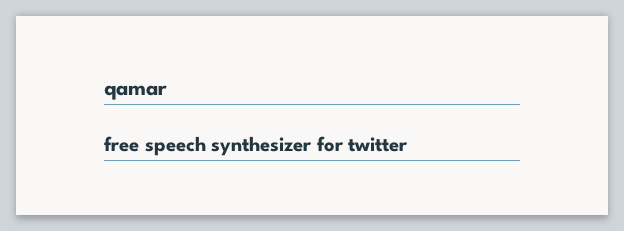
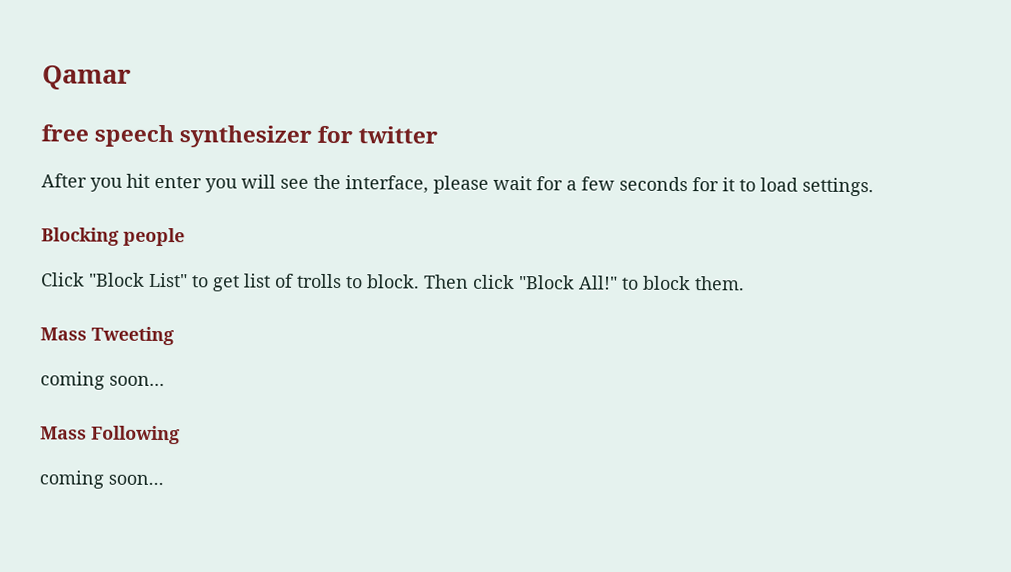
- qamar
+ Qamar
+ After you hit enter you will see the interface, please wait for a few seconds for it to load settings.
+ Blocking people
+ Click "Block List" to get list of trolls to block. Then click "Block All!" to block them.
+ Mass Tweeting
+ coming soon...
+ Mass Following
+ coming soon...

